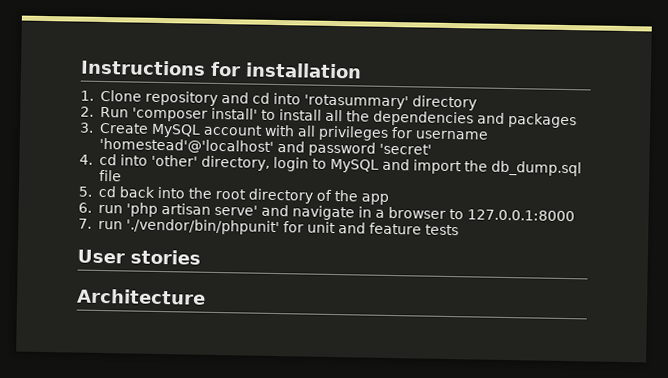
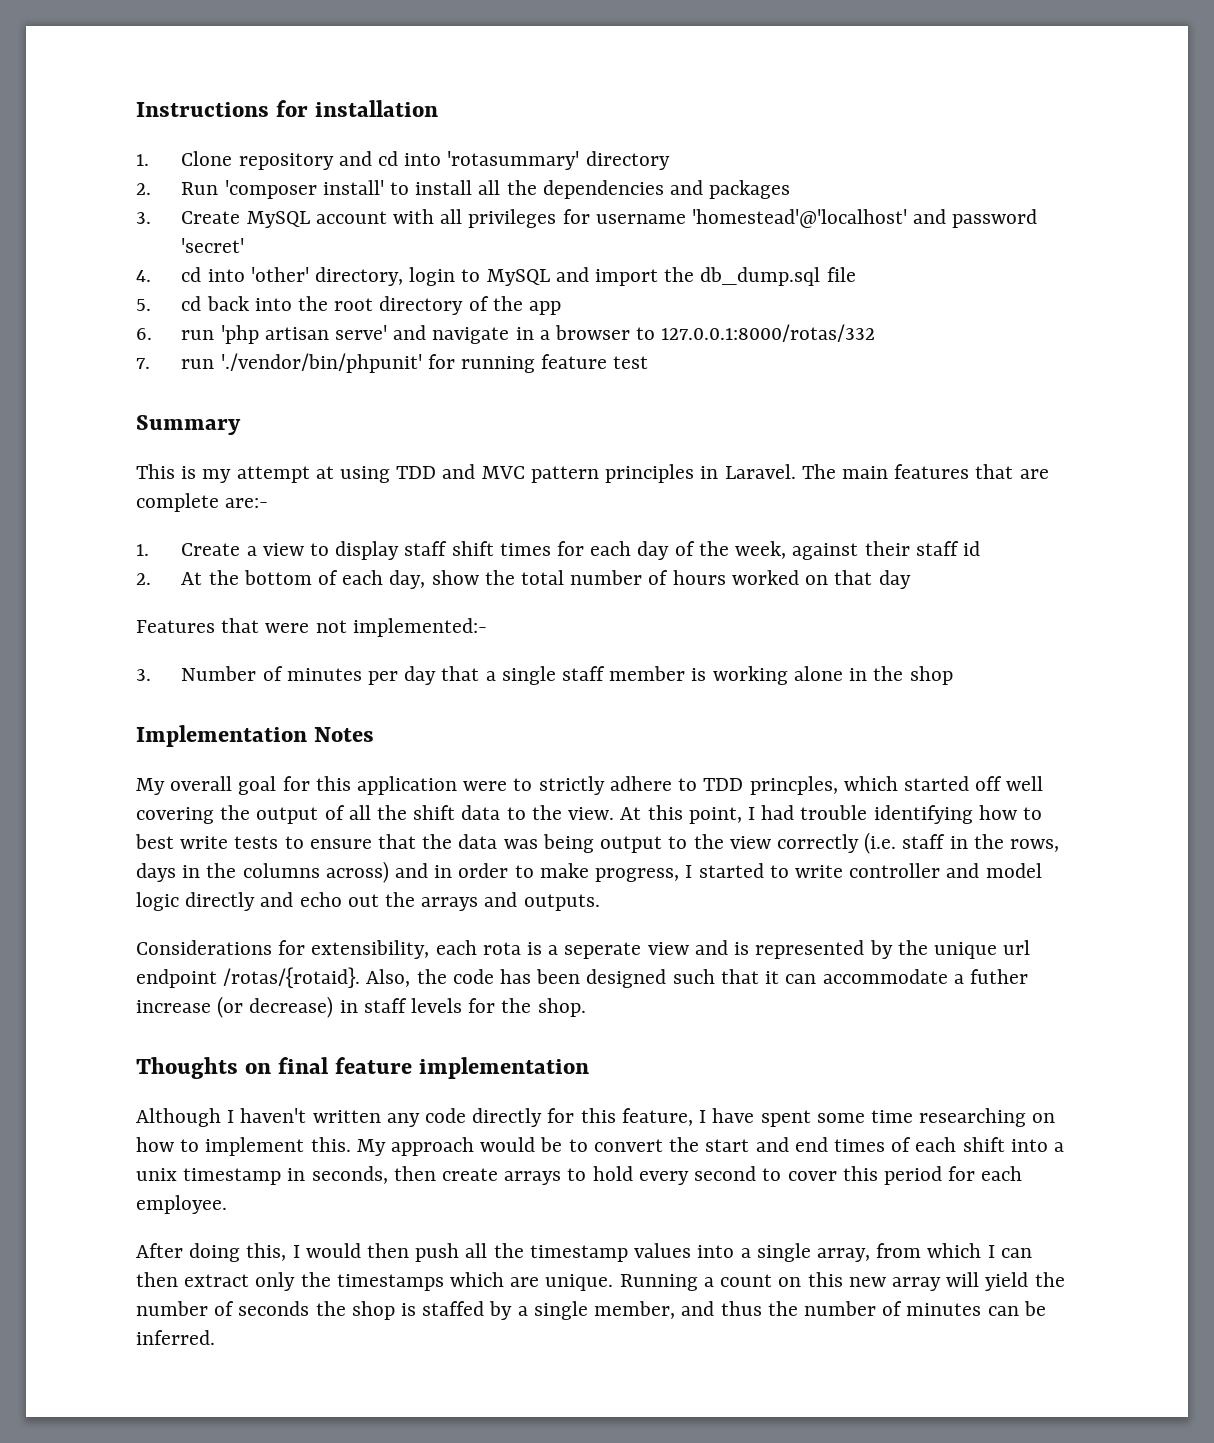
- 6. run 'php artisan serve' and navigate in a browser to 127.0.0.1:8000
+ 6. run 'php artisan serve' and navigate in a browser to 127.0.0.1:8000/rotas/332
- 7. run './vendor/bin/phpunit' for unit and feature tests
- User stories
- Architecture
+ 7. run './vendor/bin/phpunit' for running feature test
+ Summary
+ This is my attempt at using TDD and MVC pattern principles in Laravel. The main features that are complete are:-
+ 1. Create a view to display staff shift times for each day of the week, against their staff id
+ 2. At the bottom of each day, show the total number of hours worked on that day
+ Features that were not implemented:-
+ 3. Number of minutes per day that a single staff member is working alone in the shop
+ Implementation Notes
+ My overall goal for this application were to strictly adhere to TDD princples, which started off well covering the output of all the shift data to the view. At this point, I had trouble identifying how to best write tests to ensure that the data was being output to the view correctly (i.e. staff in the rows, days in the columns across) and in order to make progress, I started to write controller and model logic directly and echo out the arrays and outputs.
+ Considerations for extensibility, each rota is a seperate view and is represented by the unique url endpoint /rotas/{rotaid}. Also, the code has been designed such that it can accommodate a futher increase (or decrease) in staff levels for the shop.
+ Thoughts on final feature implementation
+ Although I haven't written any code directly for this feature, I have spent some time researching on how to implement this. My approach would be to convert the start and end times of each shift into a unix timestamp in seconds, then create arrays to hold every second to cover this period for each employee.
+ After doing this, I would then push all the timestamp values into a single array, from which I can then extract only the timestamps which are unique. Running a count on this new array will yield the number of seconds the shop is staffed by a single member, and thus the number of minutes can be inferred.

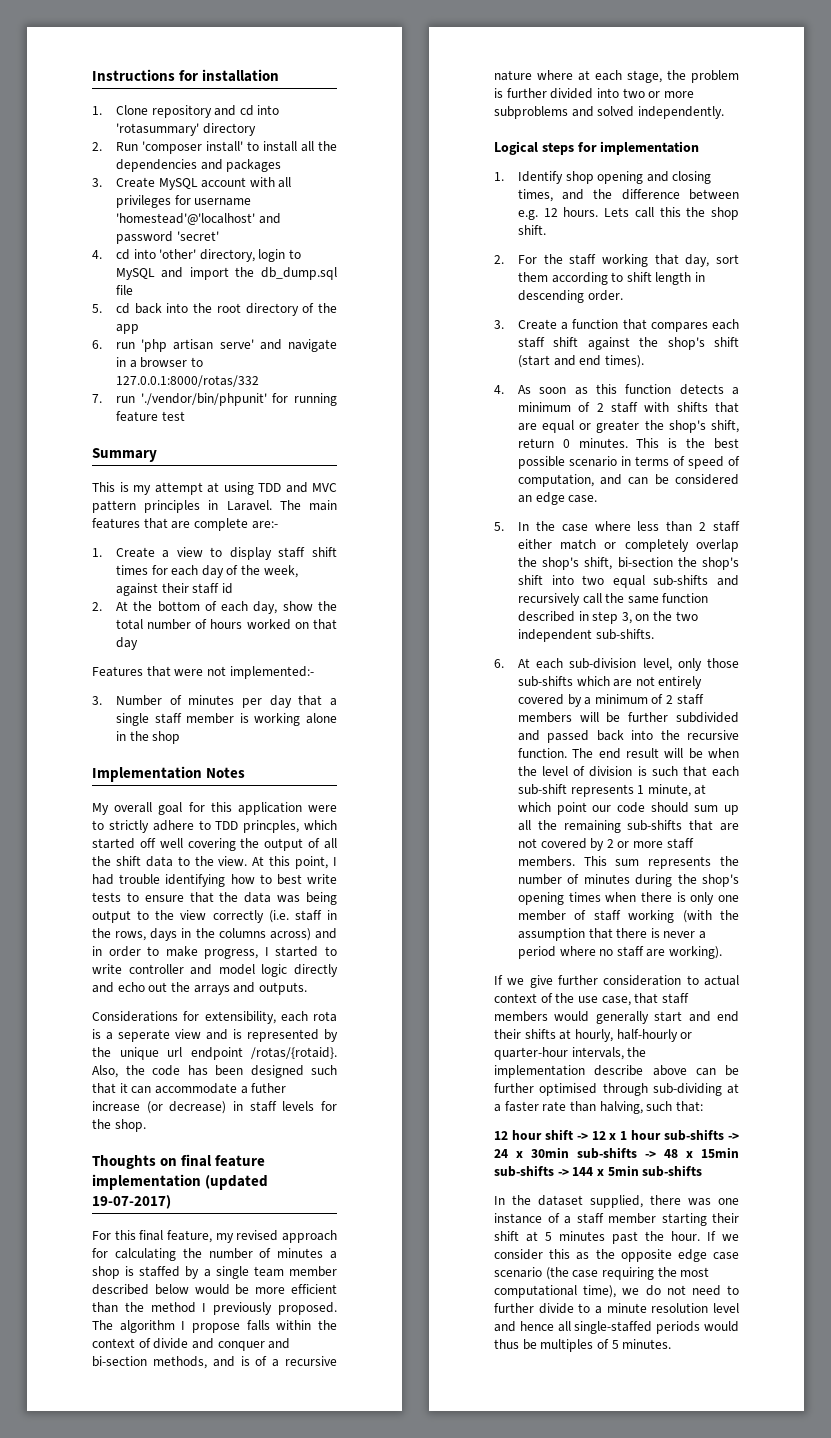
- Thoughts on final feature implementation
- Although I haven't written any code directly for this feature, I have spent some time researching on how to implement this. My approach would be to convert the start and end times of each shift into a unix timestamp in seconds, then create arrays to hold every second to cover this period for each employee.
- After doing this, I would then push all the timestamp values into a single array, from which I can then extract only the timestamps which are unique. Running a count on this new array will yield the number of seconds the shop is staffed by a single member, and thus the number of minutes can be inferred.
+ Thoughts on final feature implementation (updated 19-07-2017)
+ For this final feature, my revised approach for calculating the number of minutes a shop is staffed by a single team member described below would be more efficient than the method I previously proposed. The algorithm I propose falls within the context of divide and conquer and bi-section methods, and is of a recursive nature where at each stage, the problem is further divided into two or more subproblems and solved independently.
+ Logical steps for implementation
+ 1. Identify shop opening and closing times, and the difference between e.g. 12 hours. Lets call this the shop shift.
+ 2. For the staff working that day, sort them according to shift length in descending order.
+ 3. Create a function that compares each staff shift against the shop's shift (start and end times).
+ 4. As soon as this function detects a minimum of 2 staff with shifts that are equal or greater the shop's shift, return 0 minutes. This is the best possible scenario in terms of speed of computation, and can be considered an edge case.
+ 5. In the case where less than 2 staff either match or completely overlap the shop's shift, bi-section the shop's shift into two equal sub-shifts and recursively call the same function described in step 3, on the two independent sub-shifts.
+ 6. At each sub-division level, only those sub-shifts which are not entirely covered by a minimum of 2 staff members will be further subdivided and passed back into the recursive function. The end result will be when the level of division is such that each sub-shift represents 1 minute, at which point our code should sum up all the remaining sub-shifts that are not covered by 2 or more staff members. This sum represents the number of minutes during the shop's opening times when there is only one member of staff working (with the assumption that there is never a period where no staff are working).
+ If we give further consideration to actual context of the use case, that staff members would generally start and end their shifts at hourly, half-hourly or quarter-hour intervals, the implementation describe above can be further optimised through sub-dividing at a faster rate than halving, such that:
+ 12 hour shift -> 12 x 1 hour sub-shifts -> 24 x 30min sub-shifts -> 48 x 15min sub-shifts -> 144 x 5min sub-shifts
+ In the dataset supplied, there was one instance of a staff member starting their shift at 5 minutes past the hour. If we consider this as the opposite edge case scenario (the case requiring the most computational time), we do not need to further divide to a minute resolution level and hence all single-staffed periods would thus be multiples of 5 minutes.

